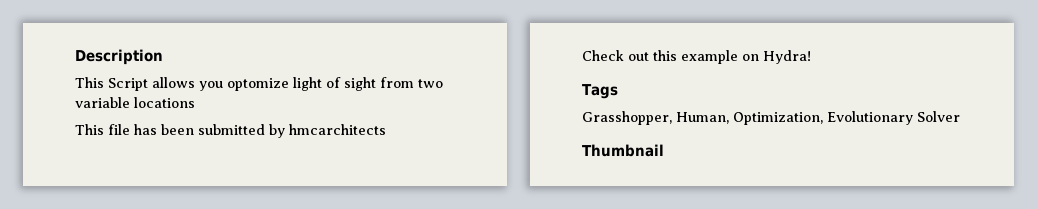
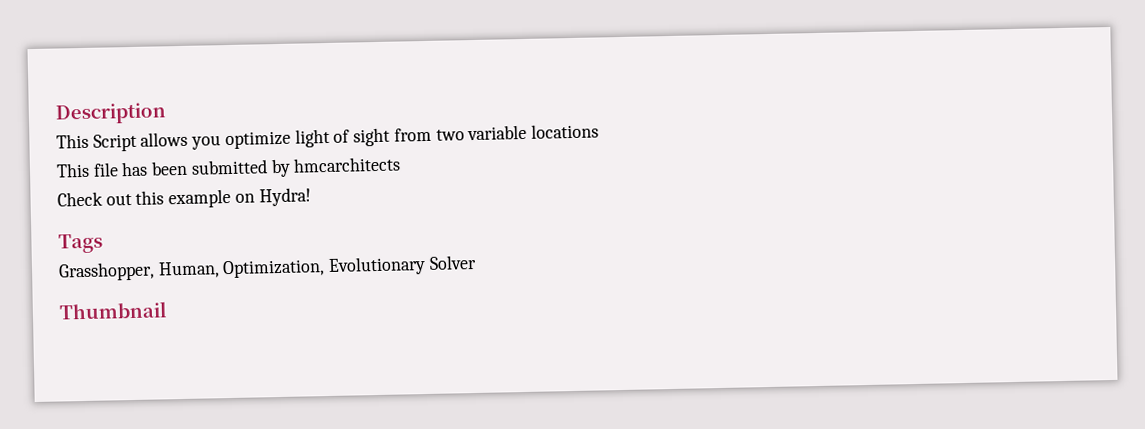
- This Script allows you optomize light of sight from two variable locations
+ This Script allows you optimize light of sight from two variable locations

